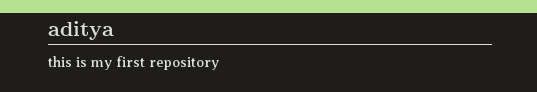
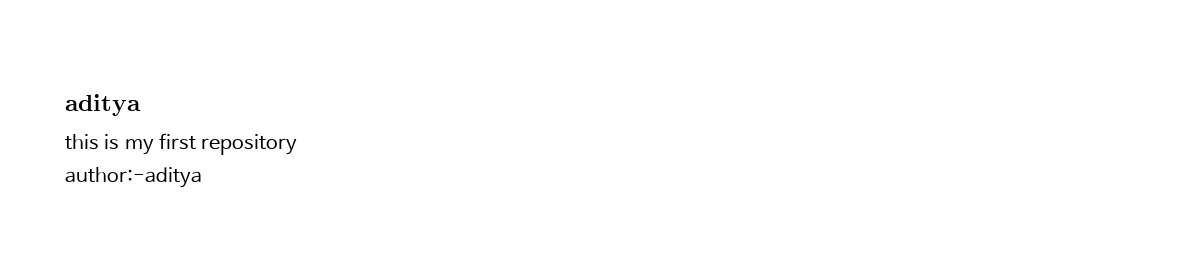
+ author:-aditya

